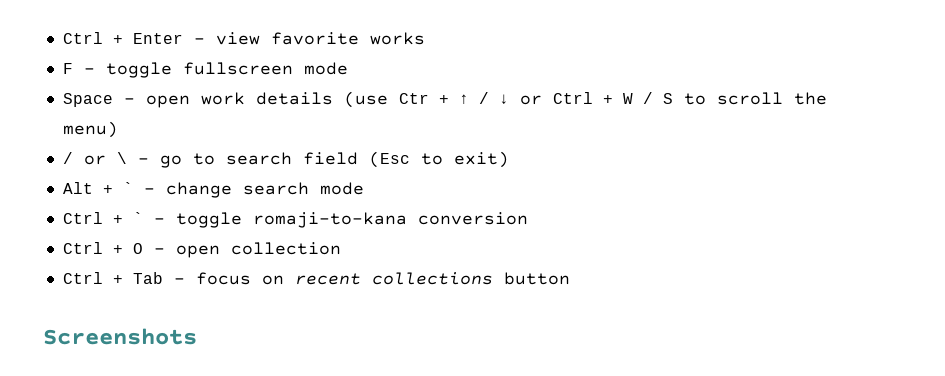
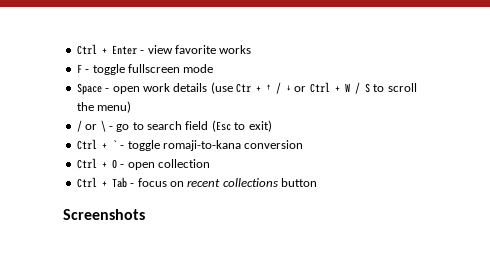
- Alt + ` - change search mode

